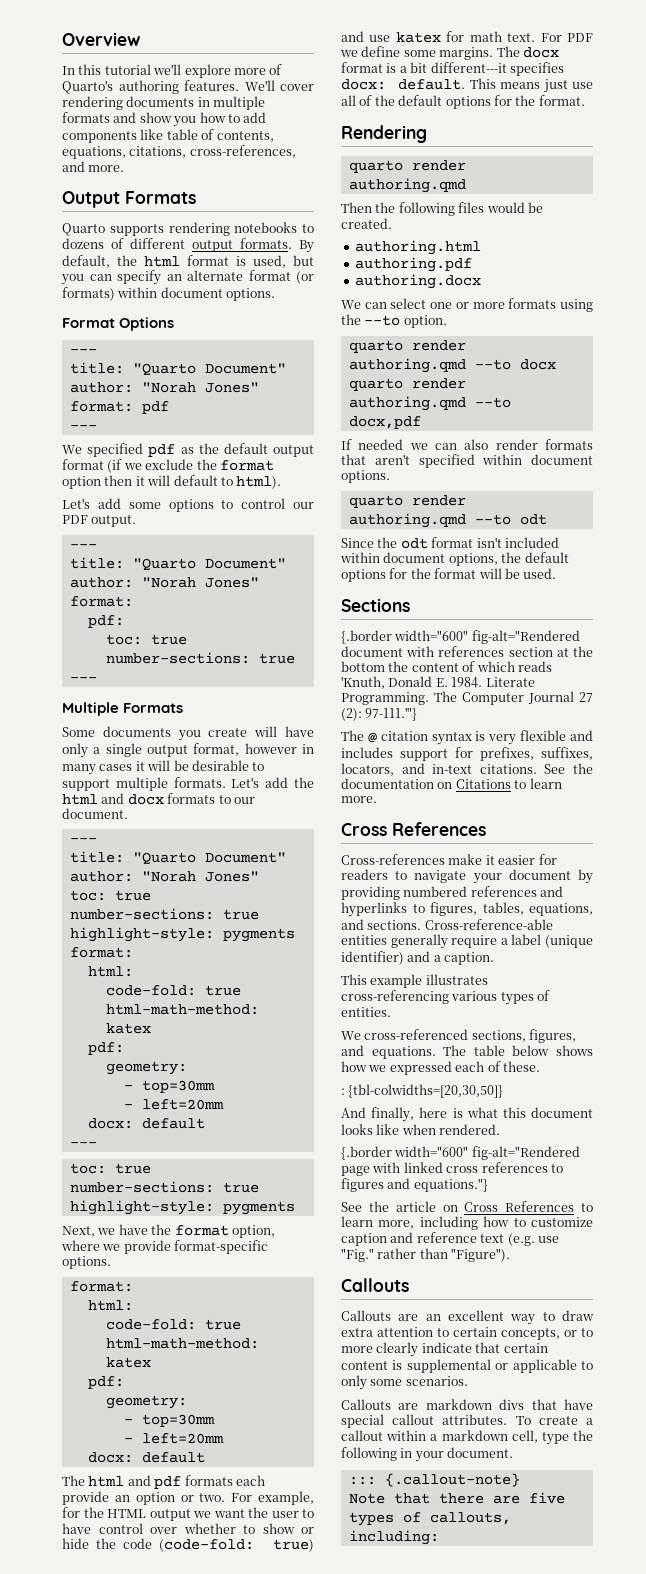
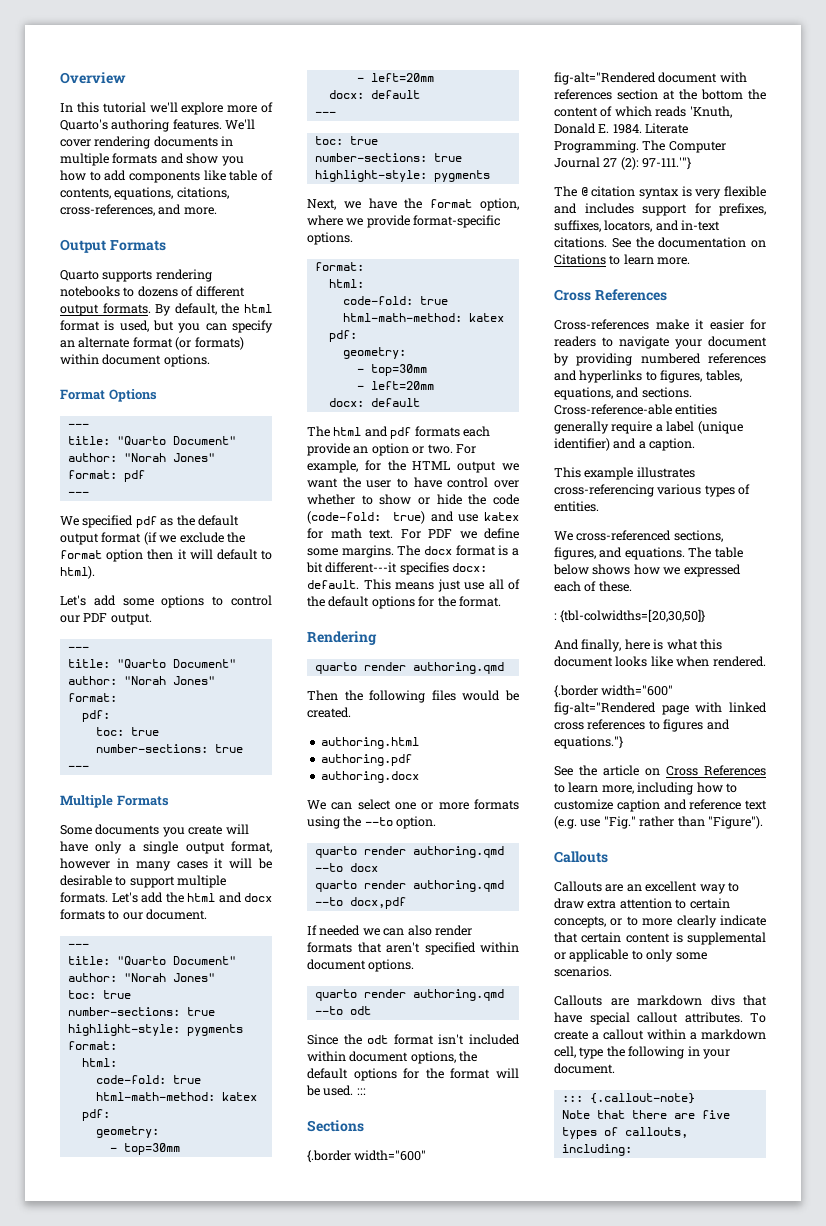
- Since the odt format isn't included within document options, the default options for the format will be used.
+ Since the odt format isn't included within document options, the default options for the format will be used. :::

